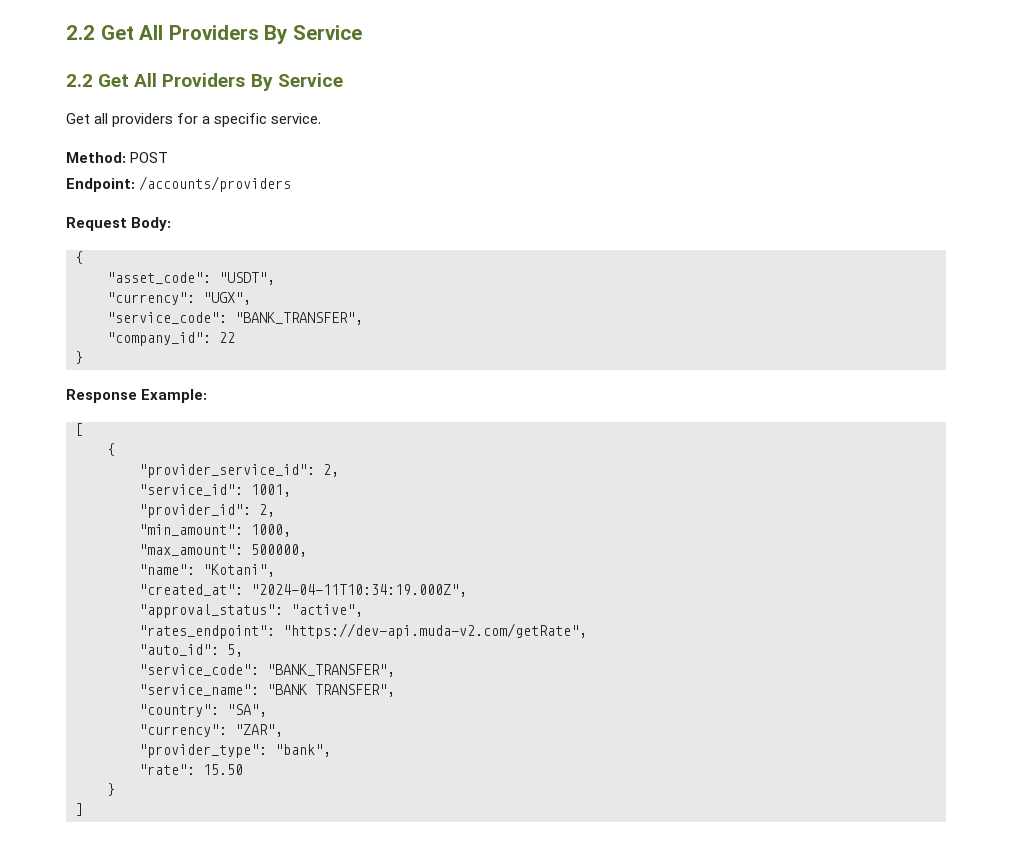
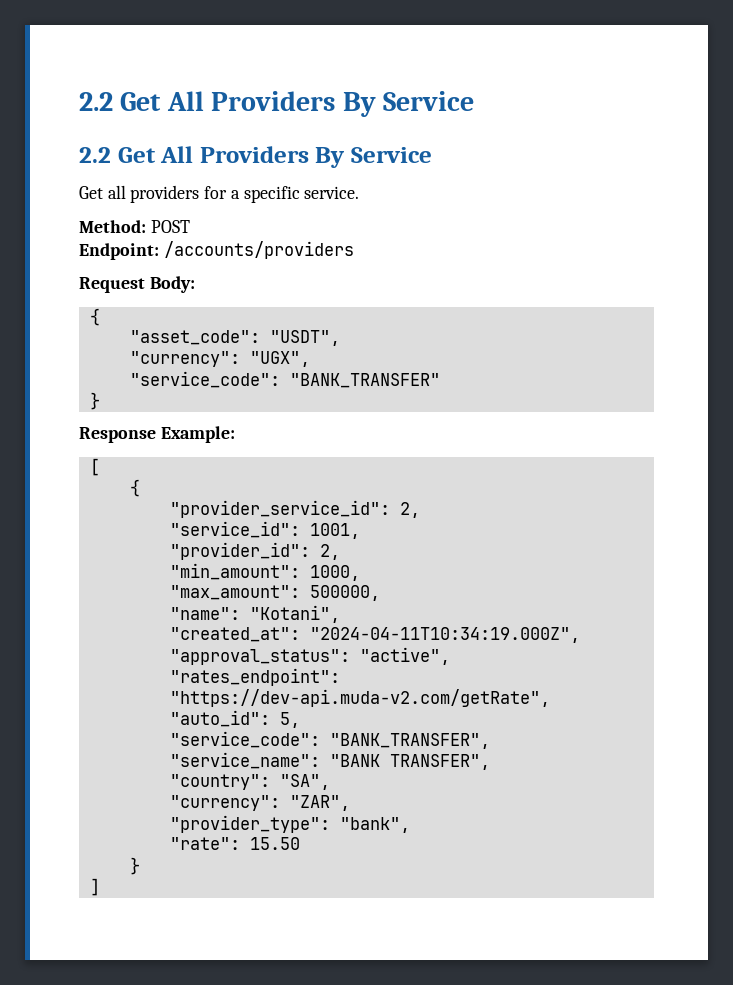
  "currency": "UGX",
- "service_code": "BANK_TRANSFER",
- "company_id": 22
+ "service_code": "BANK_TRANSFER"

